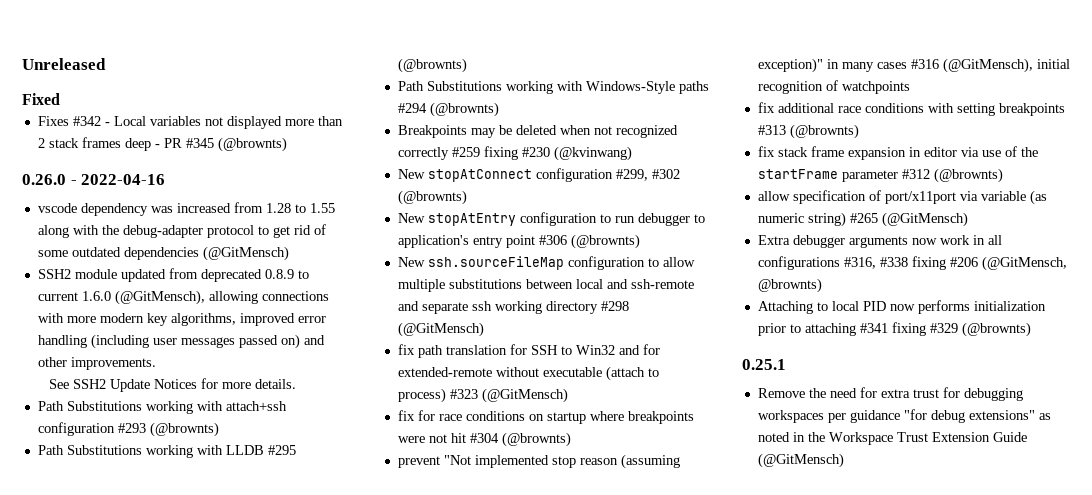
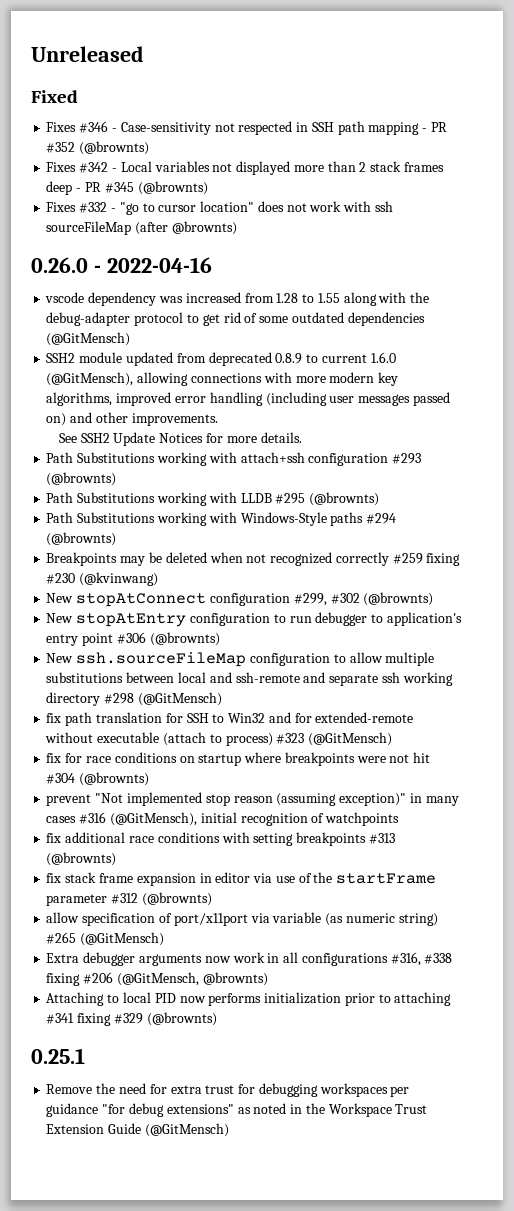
+ Fixes #346 - Case-sensitivity not respected in SSH path mapping - PR #352 (@brownts)
+ Fixes #332 - "go to cursor location" does not work with ssh sourceFileMap (after @brownts)

